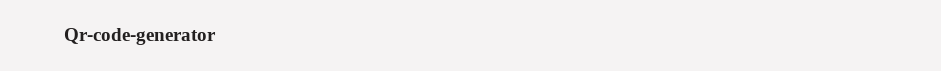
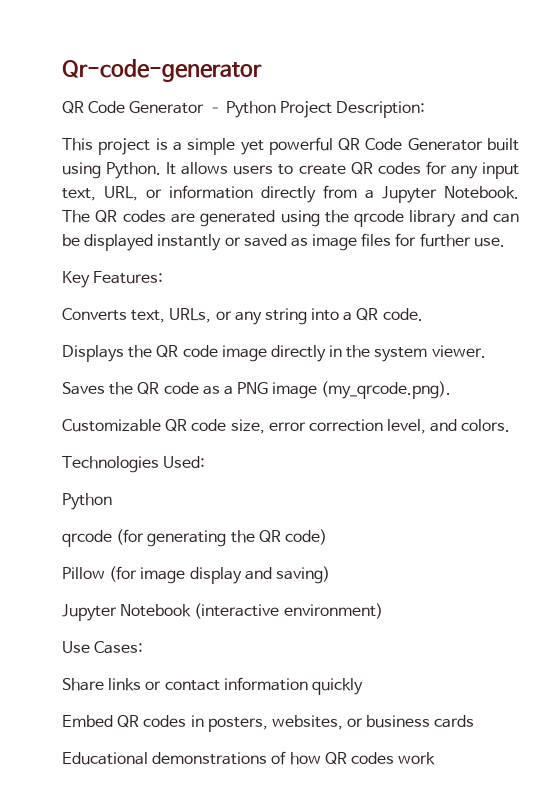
+ QR Code Generator – Python Project Description:
+ This project is a simple yet powerful QR Code Generator built using Python. It allows users to create QR codes for any input text, URL, or information directly from a Jupyter Notebook. The QR codes are generated using the qrcode library and can be displayed instantly or saved as image files for further use.
+ Key Features:
+ Converts text, URLs, or any string into a QR code.
+ Displays the QR code image directly in the system viewer.
+ Saves the QR code as a PNG image (my_qrcode.png).
+ Customizable QR code size, error correction level, and colors.
+ Technologies Used:
+ Python
+ qrcode (for generating the QR code)
+ Pillow (for image display and saving)
+ Jupyter Notebook (interactive environment)
+ Use Cases:
+ Share links or contact information quickly
+ Embed QR codes in posters, websites, or business cards
+ Educational demonstrations of how QR codes work

